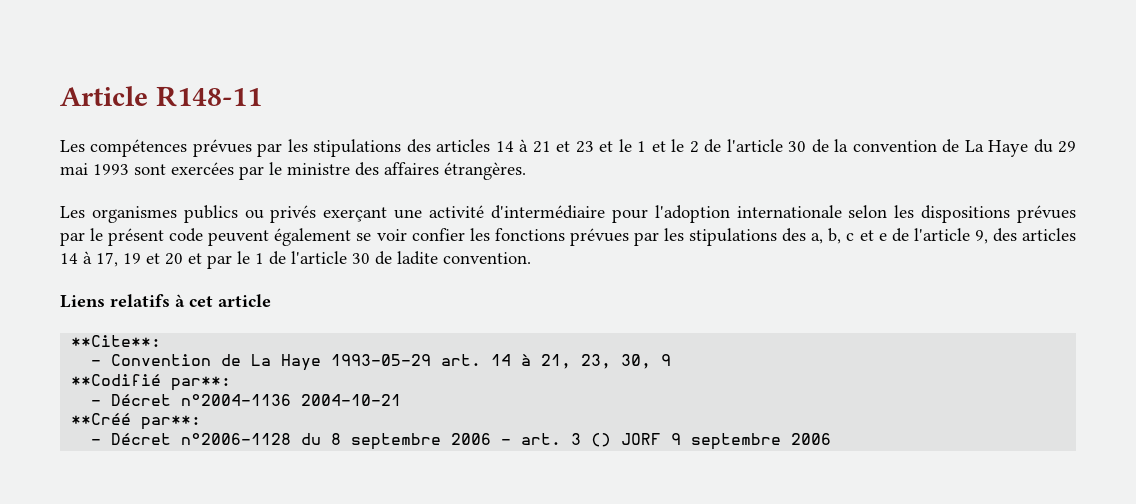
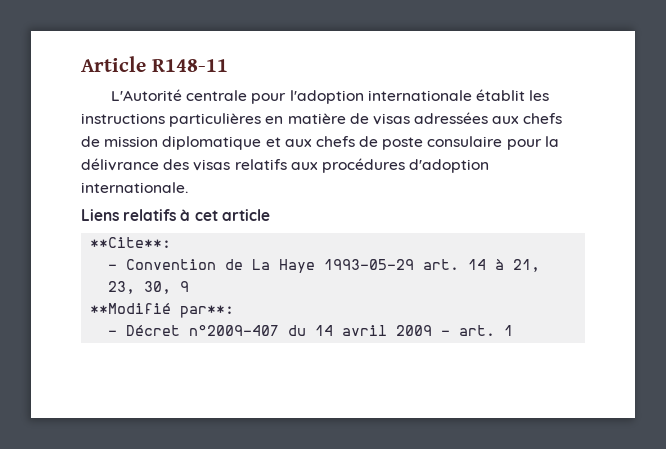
- Les compétences prévues par les stipulations des articles 14 à 21 et 23 et le 1 et le 2 de l'article 30 de la convention de La Haye du 29 mai 1993 sont exercées par le ministre des affaires étrangères.
- Les organismes publics ou privés exerçant une activité d'intermédiaire pour l'adoption internationale selon les dispositions prévues par le présent code peuvent également se voir confier les fonctions prévues par les stipulations des a, b, c et e de l'article 9, des articles 14 à 17, 19 et 20 et par le 1 de l'article 30 de ladite convention.
+ L'Autorité centrale pour l'adoption internationale établit les instructions particulières en matière de visas adressées aux chefs de mission diplomatique et aux chefs de poste consulaire pour la délivrance des visas relatifs aux procédures d'adoption internationale.
- **Codifié par**:
- - Décret n°2004-1136 2004-10-21
- **Créé par**:
- - Décret n°2006-1128 du 8 septembre 2006 - art. 3 () JORF 9 septembre 2006
+ **Modifié par**:
+ - Décret n°2009-407 du 14 avril 2009 - art. 1

